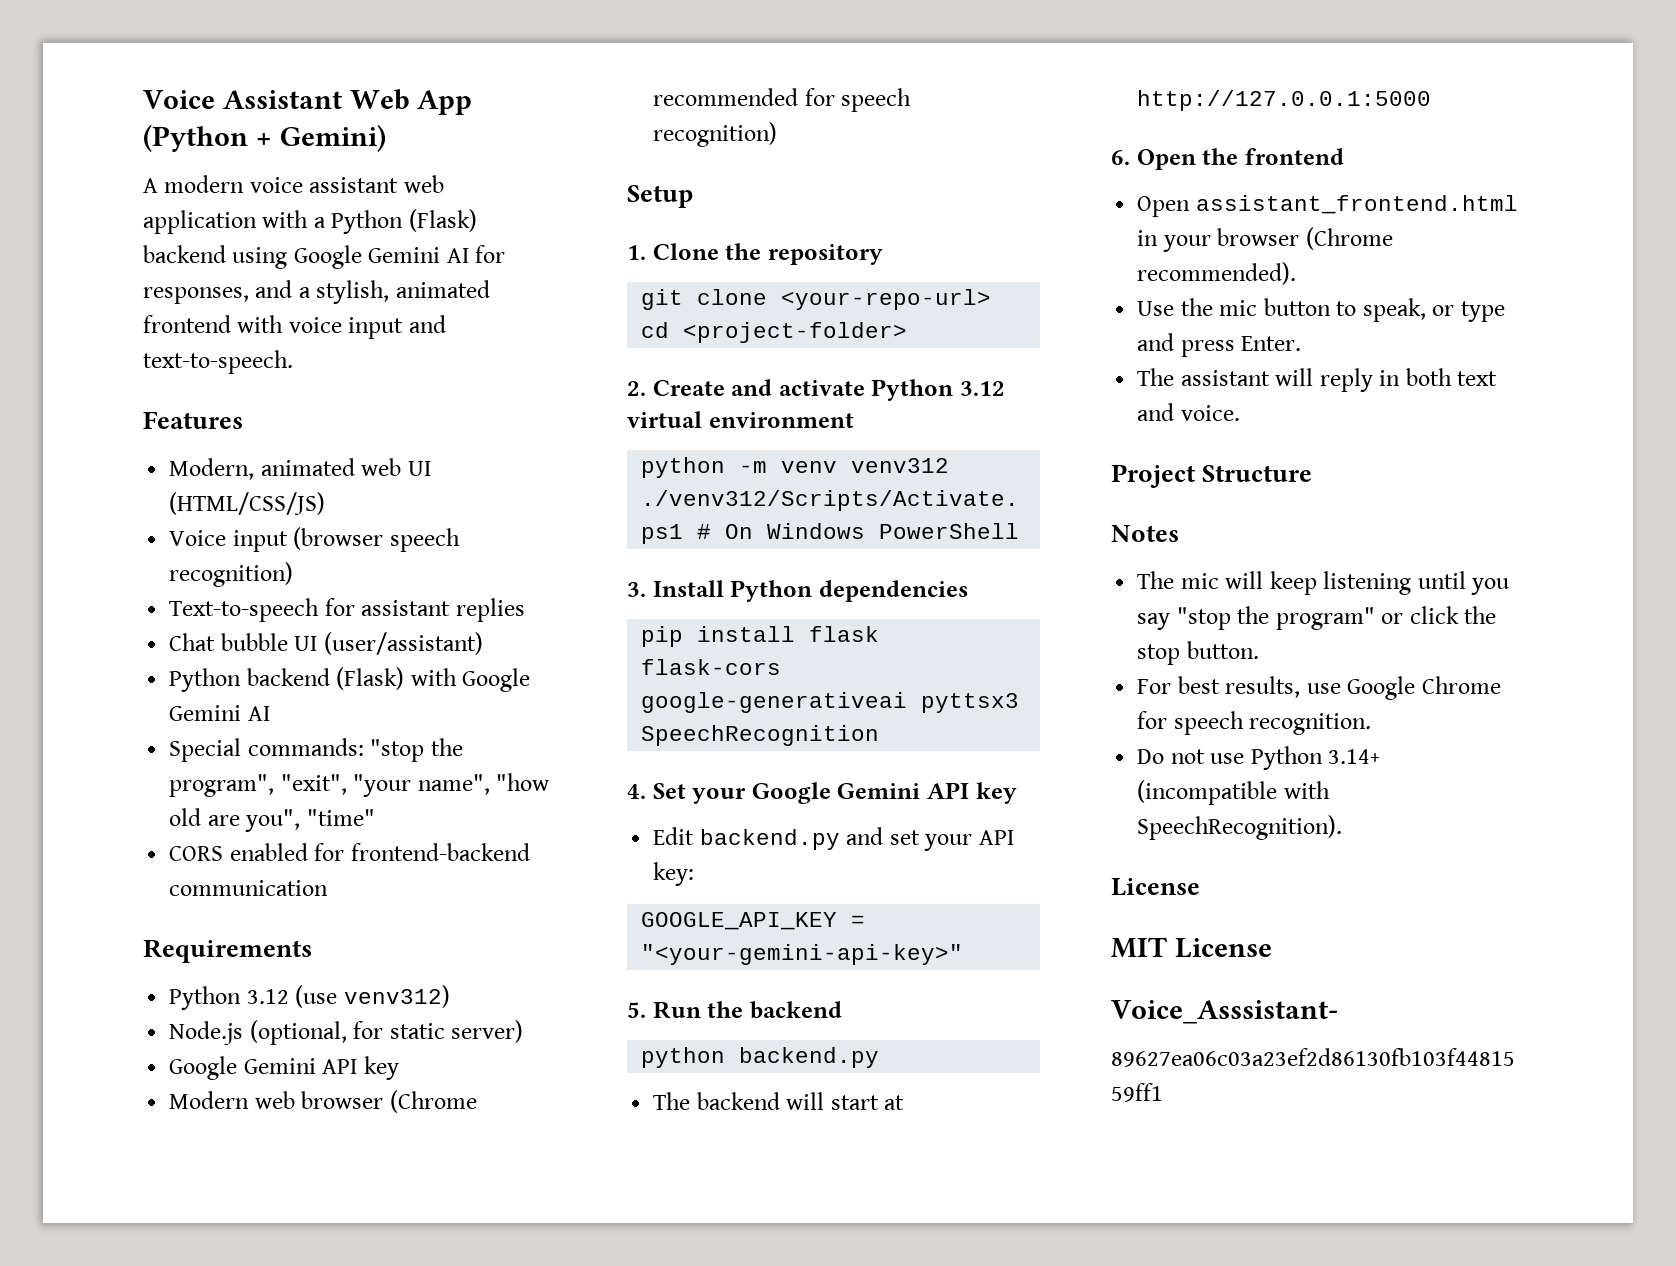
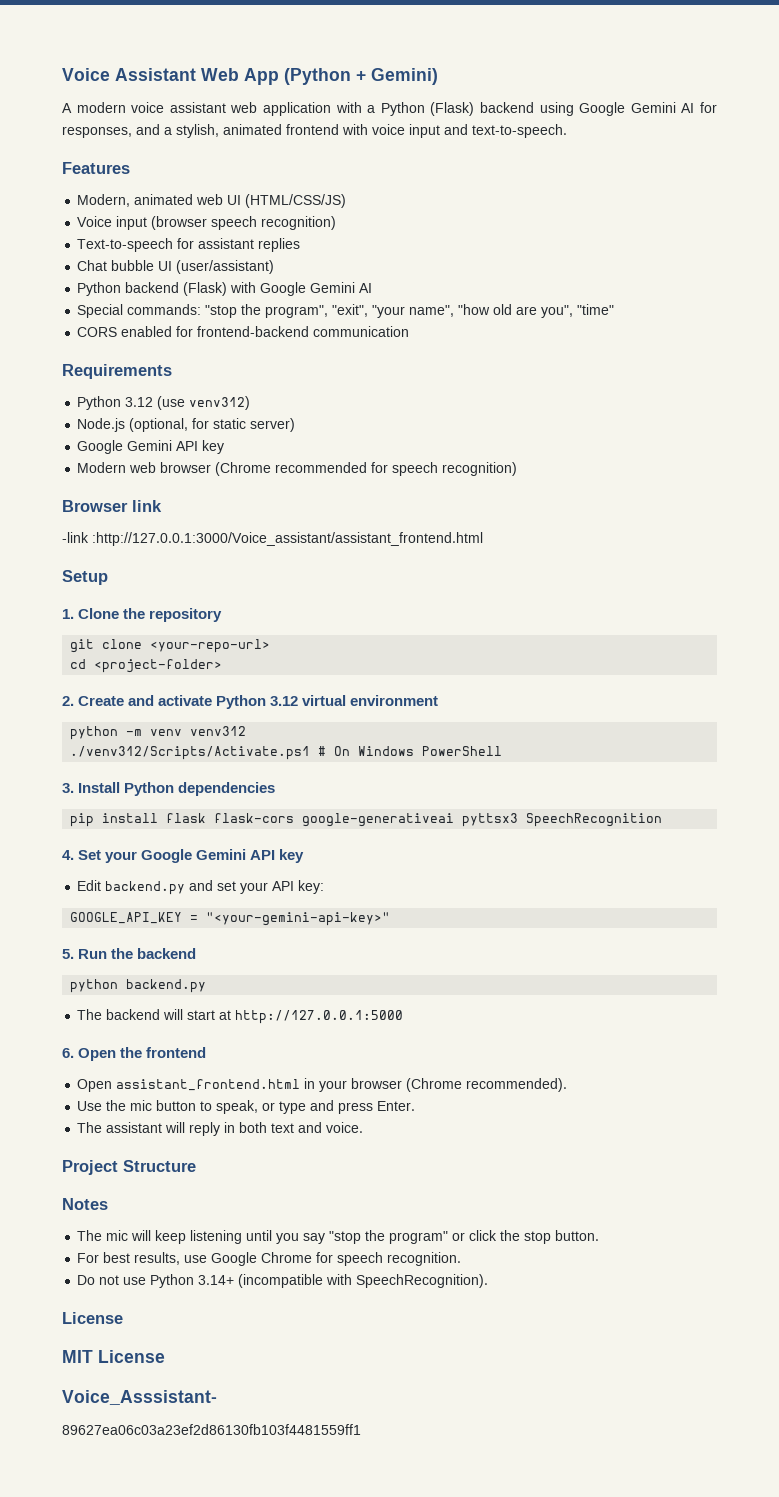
+ Browser link
+ -link :http://127.0.0.1:3000/Voice_assistant/assistant_frontend.html

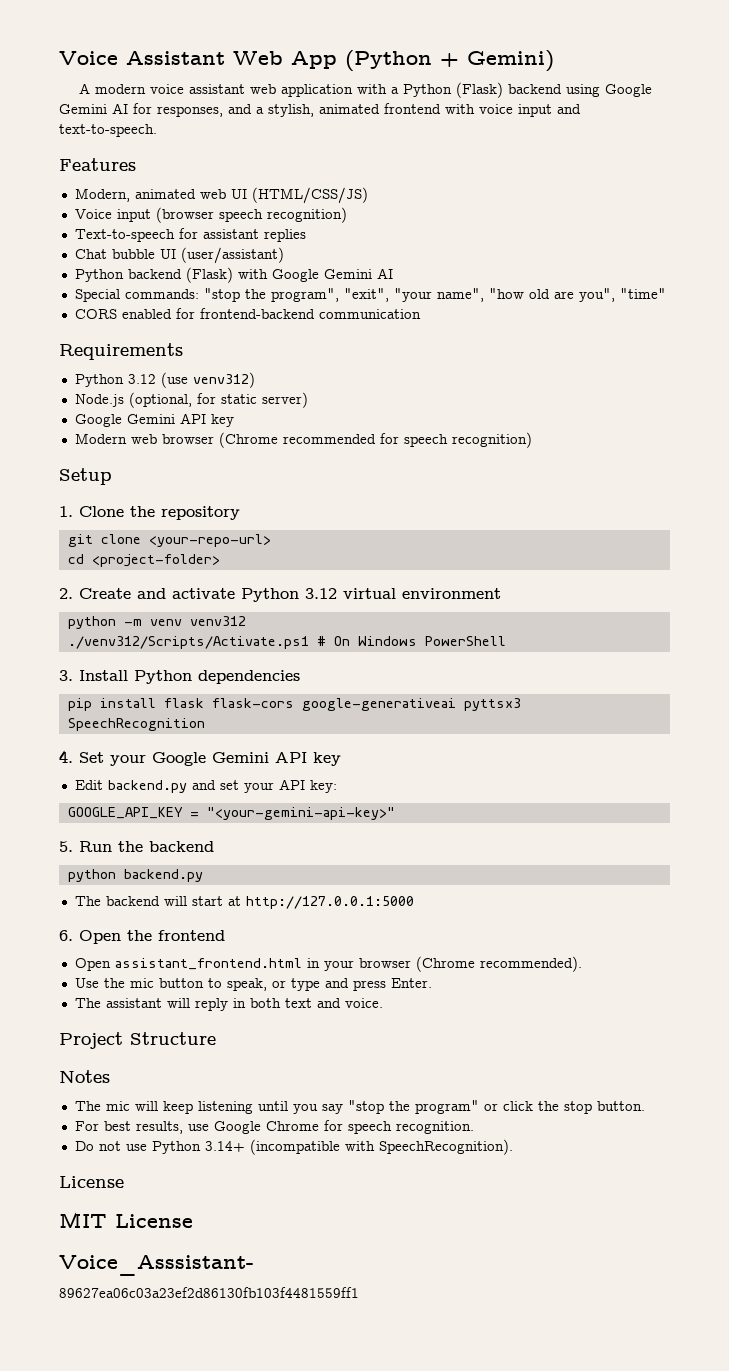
- Browser link
- -link :http://127.0.0.1:3000/Voice_assistant/assistant_frontend.html

